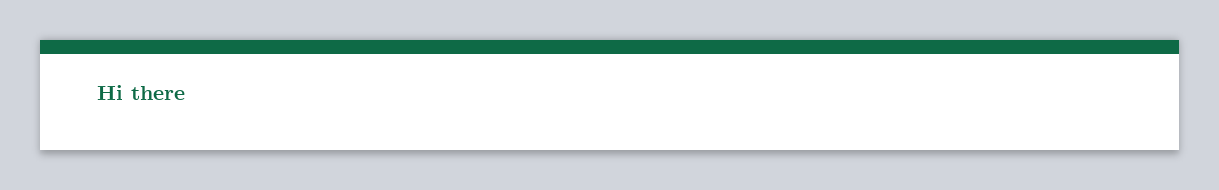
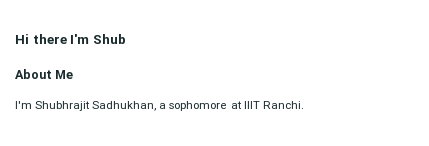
- Hi there
+ Hi there I'm Shub
+ About Me
+ I'm Shubhrajit Sadhukhan, a sophomore at IIIT Ranchi.

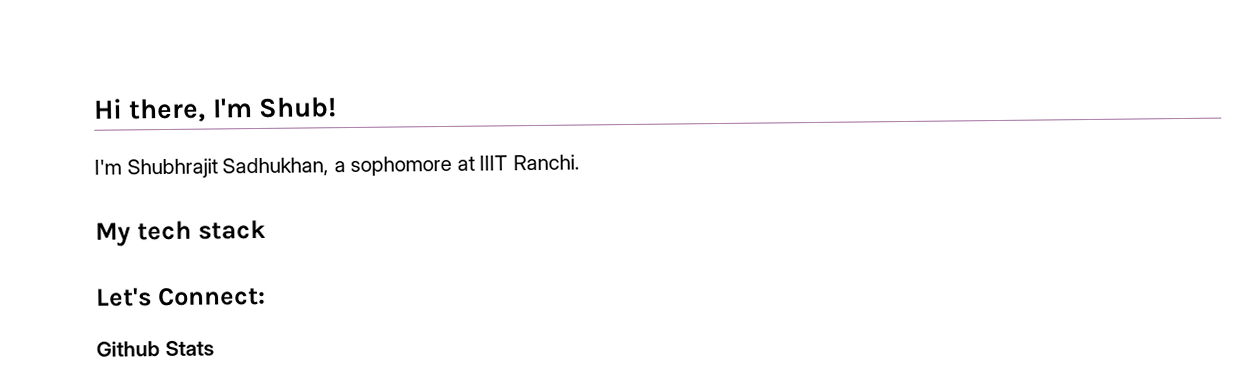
- Hi there I'm Shub
- About Me
+ Hi there, I'm Shub!
+ My tech stack
+ Let's Connect:
+ Github Stats

